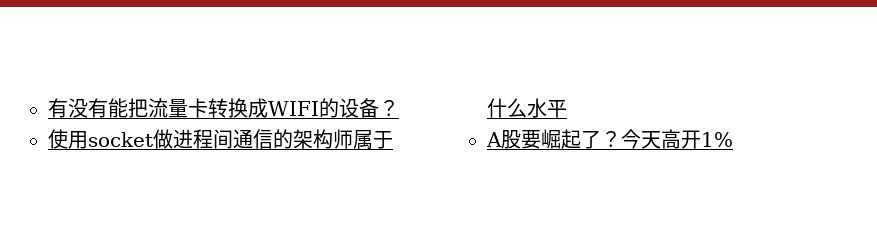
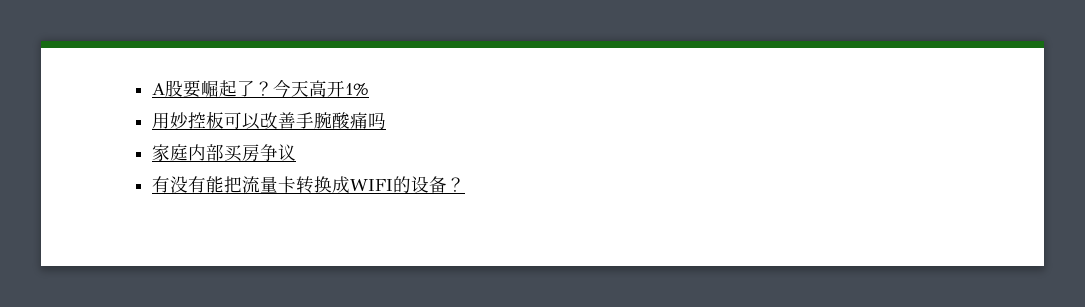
+ A股要崛起了？今天高开1%
+ 用妙控板可以改善手腕酸痛吗
+ 家庭内部买房争议
- 使用socket做进程间通信的架构师属于什么水平
- A股要崛起了？今天高开1%

